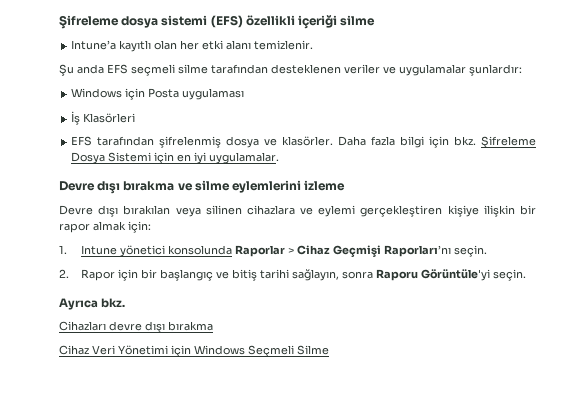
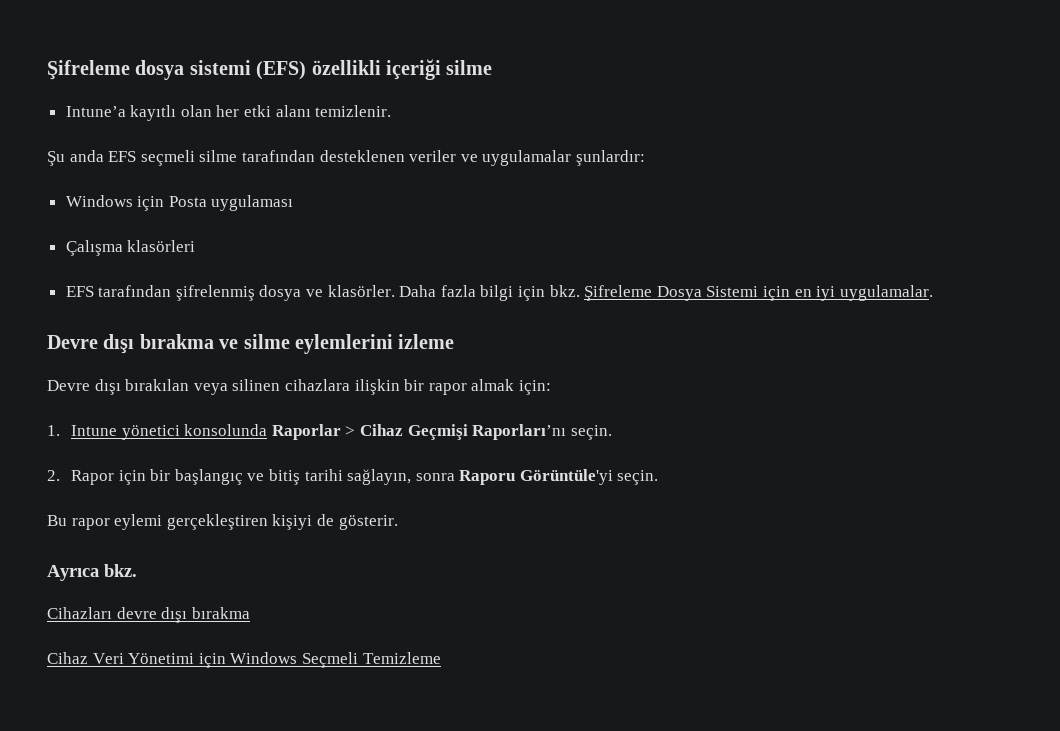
- İş Klasörleri
+ Çalışma klasörleri
- Devre dışı bırakılan veya silinen cihazlara ve eylemi gerçekleştiren kişiye ilişkin bir rapor almak için:
+ Devre dışı bırakılan veya silinen cihazlara ilişkin bir rapor almak için:
+ Bu rapor eylemi gerçekleştiren kişiyi de gösterir.
- Cihaz Veri Yönetimi için Windows Seçmeli Silme
+ Cihaz Veri Yönetimi için Windows Seçmeli Temizleme

